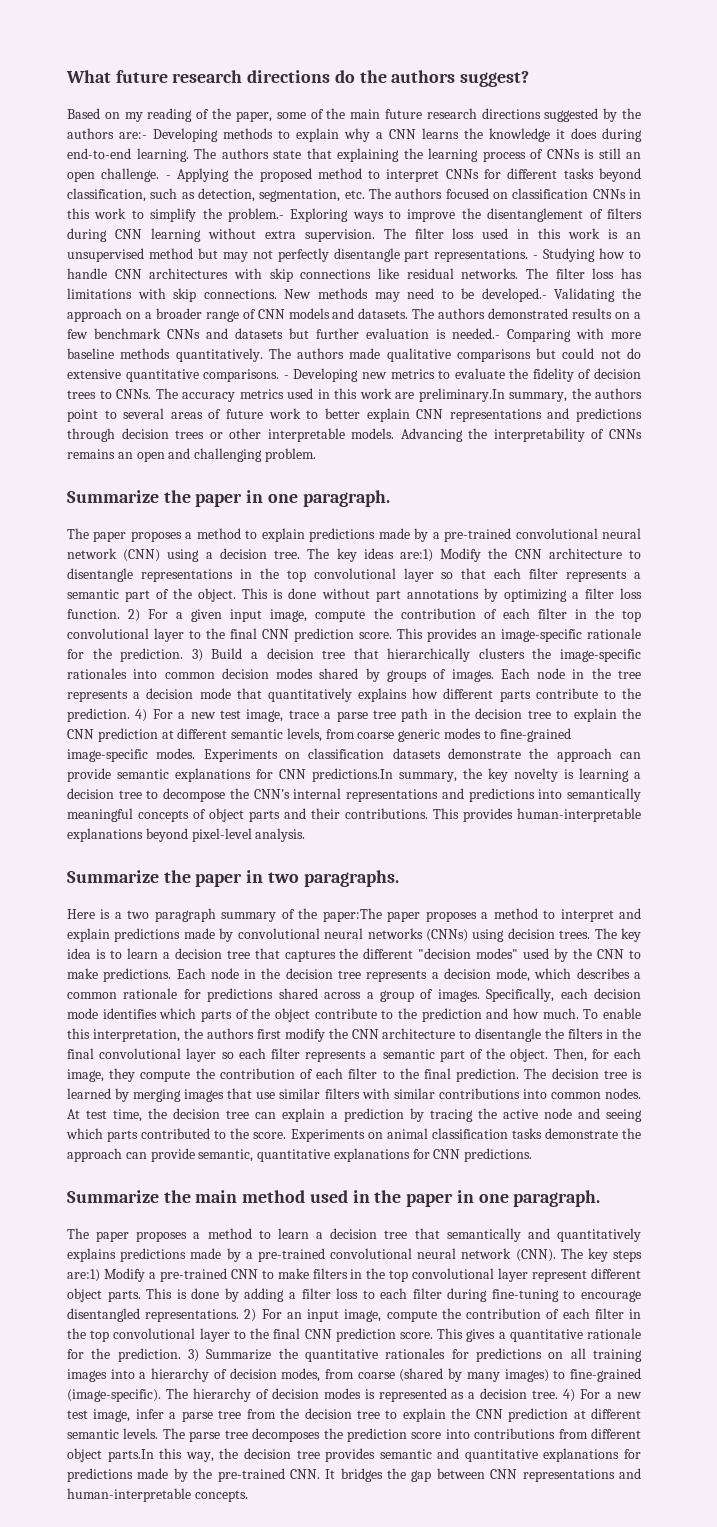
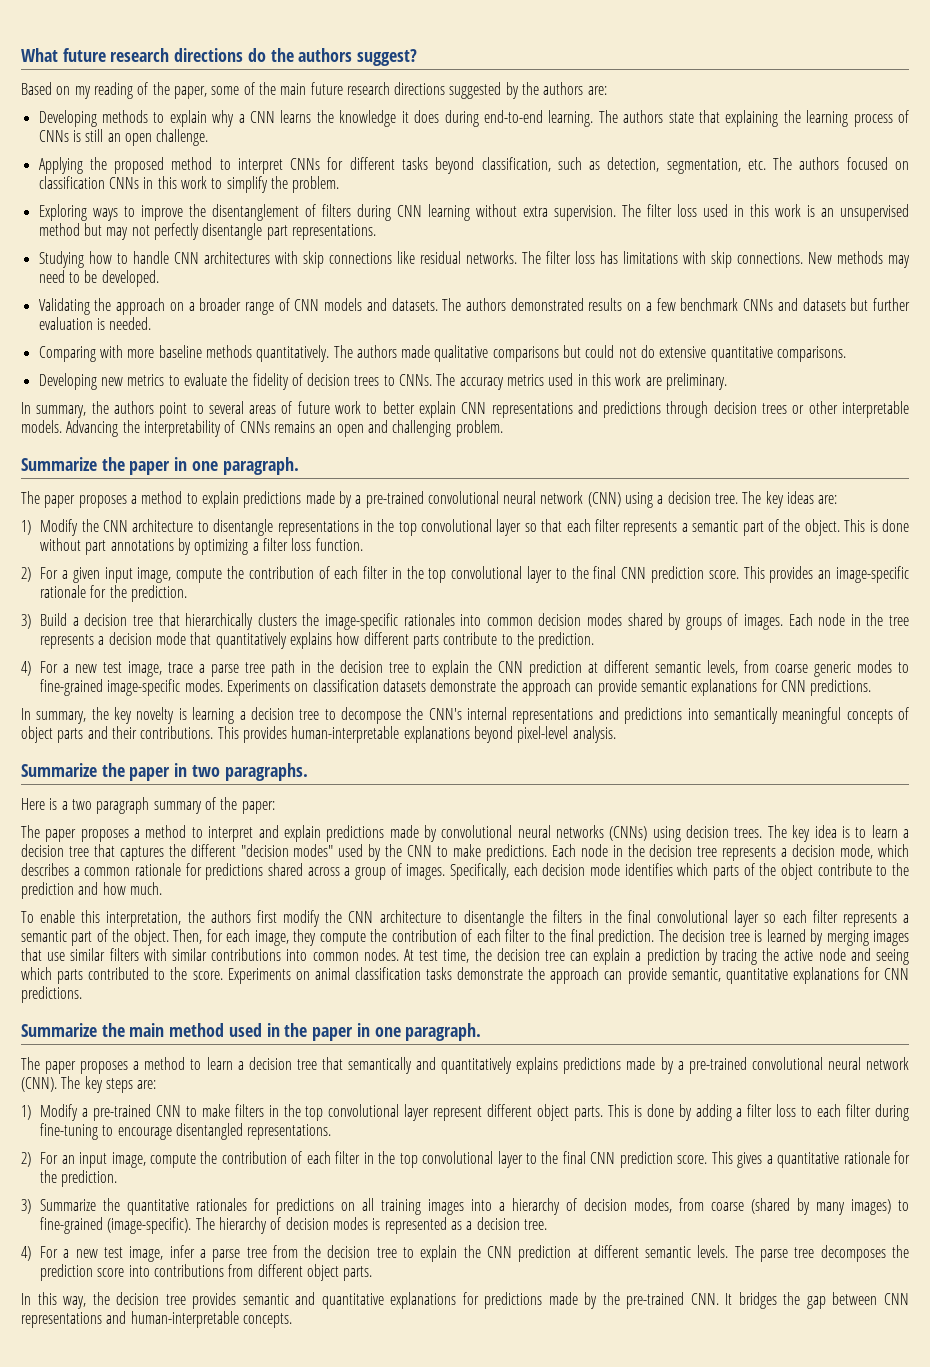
- Based on my reading of the paper, some of the main future research directions suggested by the authors are:- Developing methods to explain why a CNN learns the knowledge it does during end-to-end learning.
+ Based on my reading of the paper, some of the main future research directions suggested by the authors are:
+ Developing methods to explain why a CNN learns the knowledge it does during end-to-end learning.
- The authors state that explaining the learning process of CNNs is still an open challenge. - Applying the proposed method to interpret CNNs for different tasks beyond classification, such as detection, segmentation, etc. The authors focused on classification CNNs in this work to simplify the problem.- Exploring ways to improve the disentanglement of filters during CNN learning without extra supervision.
+ The authors state that explaining the learning process of CNNs is still an open challenge.
+ Applying the proposed method to interpret CNNs for different tasks beyond classification, such as detection, segmentation, etc. The authors focused on classification CNNs in this work to simplify the problem.
+ Exploring ways to improve the disentanglement of filters during CNN learning without extra supervision.
- The filter loss used in this work is an unsupervised method but may not perfectly disentangle part representations. - Studying how to handle CNN architectures with skip connections like residual networks.
+ The filter loss used in this work is an unsupervised method but may not perfectly disentangle part representations.
+ Studying how to handle CNN architectures with skip connections like residual networks.
- New methods may need to be developed.- Validating the approach on a broader range of CNN models and datasets.
+ New methods may need to be developed.
+ Validating the approach on a broader range of CNN models and datasets.
- The authors demonstrated results on a few benchmark CNNs and datasets but further evaluation is needed.- Comparing with more baseline methods quantitatively.
+ The authors demonstrated results on a few benchmark CNNs and datasets but further evaluation is needed.
+ Comparing with more baseline methods quantitatively.
- The authors made qualitative comparisons but could not do extensive quantitative comparisons. - Developing new metrics to evaluate the fidelity of decision trees to CNNs.
+ The authors made qualitative comparisons but could not do extensive quantitative comparisons.
+ Developing new metrics to evaluate the fidelity of decision trees to CNNs.
- The accuracy metrics used in this work are preliminary.In summary, the authors point to several areas of future work to better explain CNN representations and predictions through decision trees or other interpretable models.
+ The accuracy metrics used in this work are preliminary.
+ In summary, the authors point to several areas of future work to better explain CNN representations and predictions through decision trees or other interpretable models.
- The key ideas are:1) Modify the CNN architecture to disentangle representations in the top convolutional layer so that each filter represents a semantic part of the object.
+ The key ideas are:
+ 1) Modify the CNN architecture to disentangle representations in the top convolutional layer so that each filter represents a semantic part of the object.
- This is done without part annotations by optimizing a filter loss function. 2) For a given input image, compute the contribution of each filter in the top convolutional layer to the final CNN prediction score.
+ This is done without part annotations by optimizing a filter loss function.
+ 2) For a given input image, compute the contribution of each filter in the top convolutional layer to the final CNN prediction score.
- This provides an image-specific rationale for the prediction. 3) Build a decision tree that hierarchically clusters the image-specific rationales into common decision modes shared by groups of images.
+ This provides an image-specific rationale for the prediction.
+ 3) Build a decision tree that hierarchically clusters the image-specific rationales into common decision modes shared by groups of images.
- Each node in the tree represents a decision mode that quantitatively explains how different parts contribute to the prediction. 4) For a new test image, trace a parse tree path in the decision tree to explain the CNN prediction at different semantic levels, from coarse generic modes to fine-grained image-specific modes.
+ Each node in the tree represents a decision mode that quantitatively explains how different parts contribute to the prediction.
+ 4) For a new test image, trace a parse tree path in the decision tree to explain the CNN prediction at different semantic levels, from coarse generic modes to fine-grained image-specific modes.
- Experiments on classification datasets demonstrate the approach can provide semantic explanations for CNN predictions.In summary, the key novelty is learning a decision tree to decompose the CNN's internal representations and predictions into semantically meaningful concepts of object parts and their contributions.
+ Experiments on classification datasets demonstrate the approach can provide semantic explanations for CNN predictions.
+ In summary, the key novelty is learning a decision tree to decompose the CNN's internal representations and predictions into semantically meaningful concepts of object parts and their contributions.
- Here is a two paragraph summary of the paper:The paper proposes a method to interpret and explain predictions made by convolutional neural networks (CNNs) using decision trees.
+ Here is a two paragraph summary of the paper:
+ The paper proposes a method to interpret and explain predictions made by convolutional neural networks (CNNs) using decision trees.
- Specifically, each decision mode identifies which parts of the object contribute to the prediction and how much. To enable this interpretation, the authors first modify the CNN architecture to disentangle the filters in the final convolutional layer so each filter represents a semantic part of the object.
+ Specifically, each decision mode identifies which parts of the object contribute to the prediction and how much.
+ To enable this interpretation, the authors first modify the CNN architecture to disentangle the filters in the final convolutional layer so each filter represents a semantic part of the object.
- The key steps are:1) Modify a pre-trained CNN to make filters in the top convolutional layer represent different object parts.
+ The key steps are:
+ 1) Modify a pre-trained CNN to make filters in the top convolutional layer represent different object parts.
- This is done by adding a filter loss to each filter during fine-tuning to encourage disentangled representations. 2) For an input image, compute the contribution of each filter in the top convolutional layer to the final CNN prediction score.
+ This is done by adding a filter loss to each filter during fine-tuning to encourage disentangled representations.
+ 2) For an input image, compute the contribution of each filter in the top convolutional layer to the final CNN prediction score.
- This gives a quantitative rationale for the prediction. 3) Summarize the quantitative rationales for predictions on all training images into a hierarchy of decision modes, from coarse (shared by many images) to fine-grained (image-specific).
+ This gives a quantitative rationale for the prediction.
+ 3) Summarize the quantitative rationales for predictions on all training images into a hierarchy of decision modes, from coarse (shared by many images) to fine-grained (image-specific).
- The hierarchy of decision modes is represented as a decision tree. 4) For a new test image, infer a parse tree from the decision tree to explain the CNN prediction at different semantic levels.
+ The hierarchy of decision modes is represented as a decision tree.
+ 4) For a new test image, infer a parse tree from the decision tree to explain the CNN prediction at different semantic levels.
- The parse tree decomposes the prediction score into contributions from different object parts.In this way, the decision tree provides semantic and quantitative explanations for predictions made by the pre-trained CNN. It bridges the gap between CNN representations and human-interpretable concepts.
+ The parse tree decomposes the prediction score into contributions from different object parts.
+ In this way, the decision tree provides semantic and quantitative explanations for predictions made by the pre-trained CNN. It bridges the gap between CNN representations and human-interpretable concepts.

